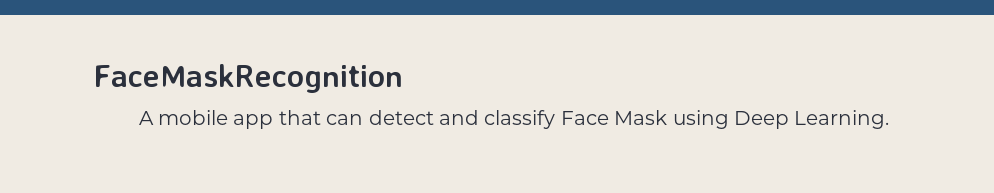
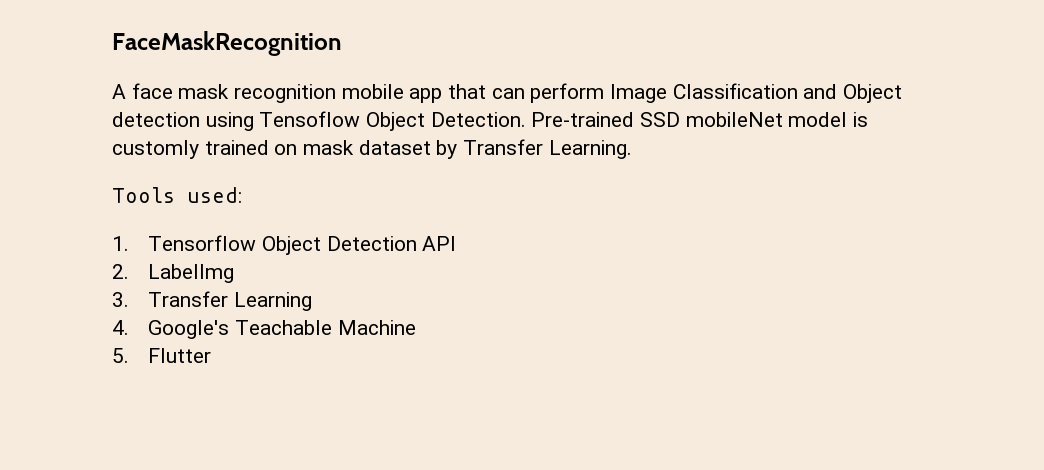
- A mobile app that can detect and classify Face Mask using Deep Learning.
+ A face mask recognition mobile app that can perform Image Classification and Object detection using Tensoflow Object Detection. Pre-trained SSD mobileNet model is customly trained on mask dataset by Transfer Learning.
+ Tools used:
+ 1. Tensorflow Object Detection API
+ 2. LabelImg
+ 3. Transfer Learning
+ 4. Google's Teachable Machine
+ 5. Flutter

